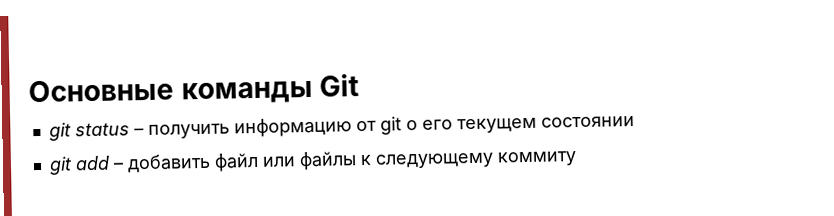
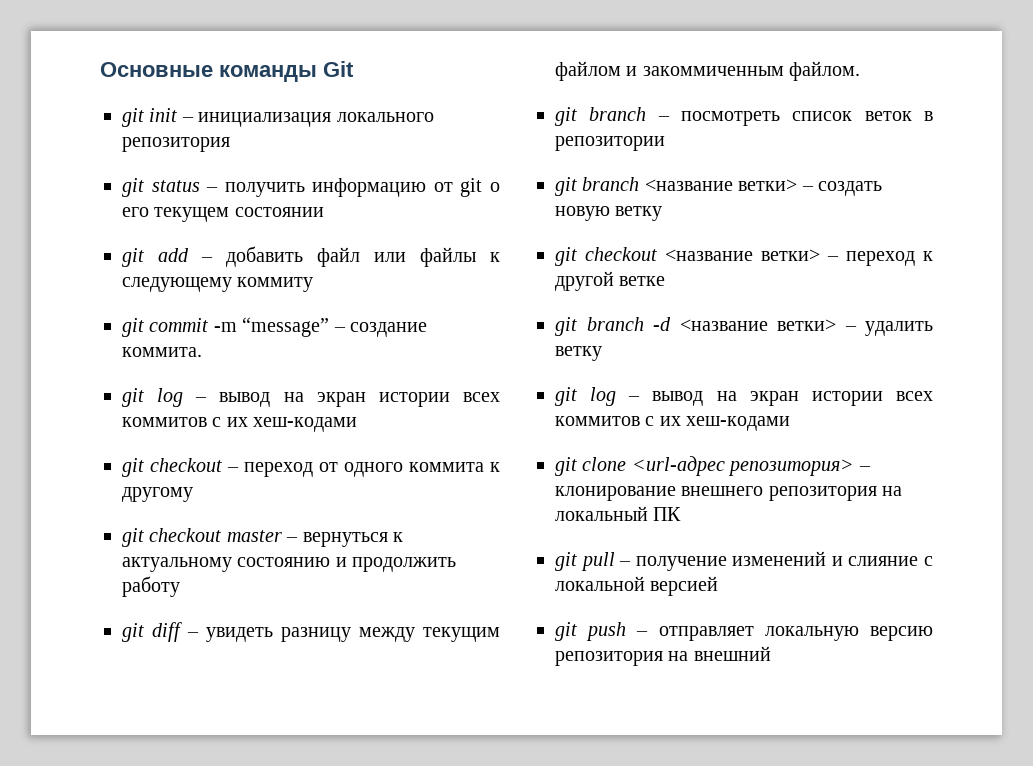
+ git init – инициализация локального репозитория
+ git commit -m “message” – создание коммита.
+ git log – вывод на экран истории всех коммитов с их хеш-кодами
+ git checkout – переход от одного коммита к другому
+ git checkout master – вернуться к актуальному состоянию и продолжить работу
+ git diff – увидеть разницу между текущим файлом и закоммиченным файлом.
+ git branch – посмотреть список веток в репозитории
+ git branch <название ветки> – создать новую ветку
+ git checkout <название ветки> – переход к другой ветке
+ git branch -d <название ветки> – удалить ветку
+ git log – вывод на экран истории всех коммитов с их хеш-кодами
+ git clone <url-адрес репозитория> – клонирование внешнего репозитория на локальный ПК
+ git pull – получение изменений и слияние с локальной версией
+ git push – отправляет локальную версию репозитория на внешний

